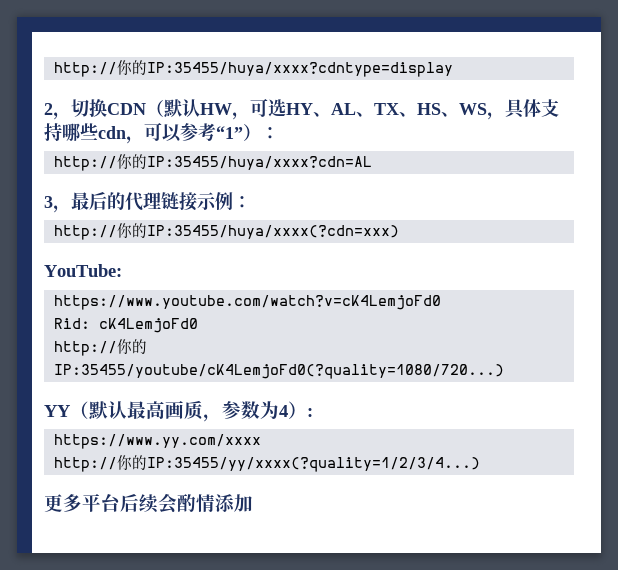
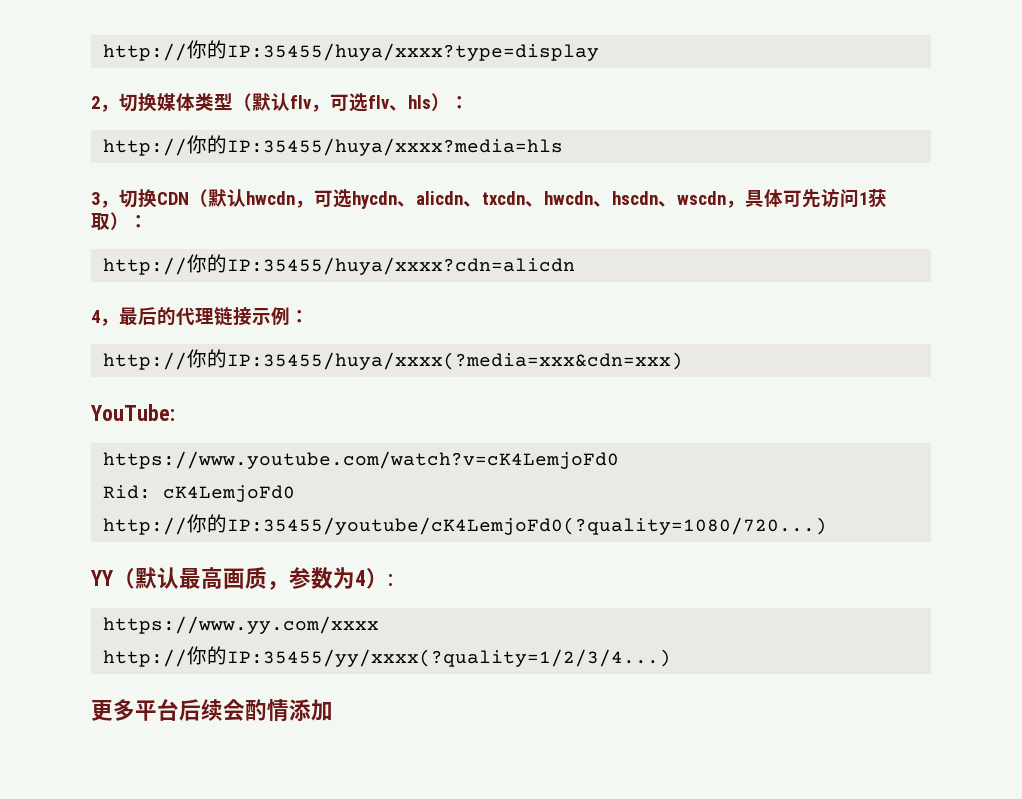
- http://你的IP:35455/huya/xxxx?cdntype=display
+ http://你的IP:35455/huya/xxxx?type=display
- 2，切换CDN（默认HW，可选HY、AL、TX、HS、WS，具体支持哪些cdn，可以参考“1”）：
- http://你的IP:35455/huya/xxxx?cdn=AL
- 3，最后的代理链接示例：
+ 2，切换媒体类型（默认flv，可选flv、hls）：
+ http://你的IP:35455/huya/xxxx?media=hls
+ 3，切换CDN（默认hwcdn，可选hycdn、alicdn、txcdn、hwcdn、hscdn、wscdn，具体可先访问1获取）：
+ http://你的IP:35455/huya/xxxx?cdn=alicdn
+ 4，最后的代理链接示例：
- http://你的IP:35455/huya/xxxx(?cdn=xxx)
+ http://你的IP:35455/huya/xxxx(?media=xxx&cdn=xxx)

